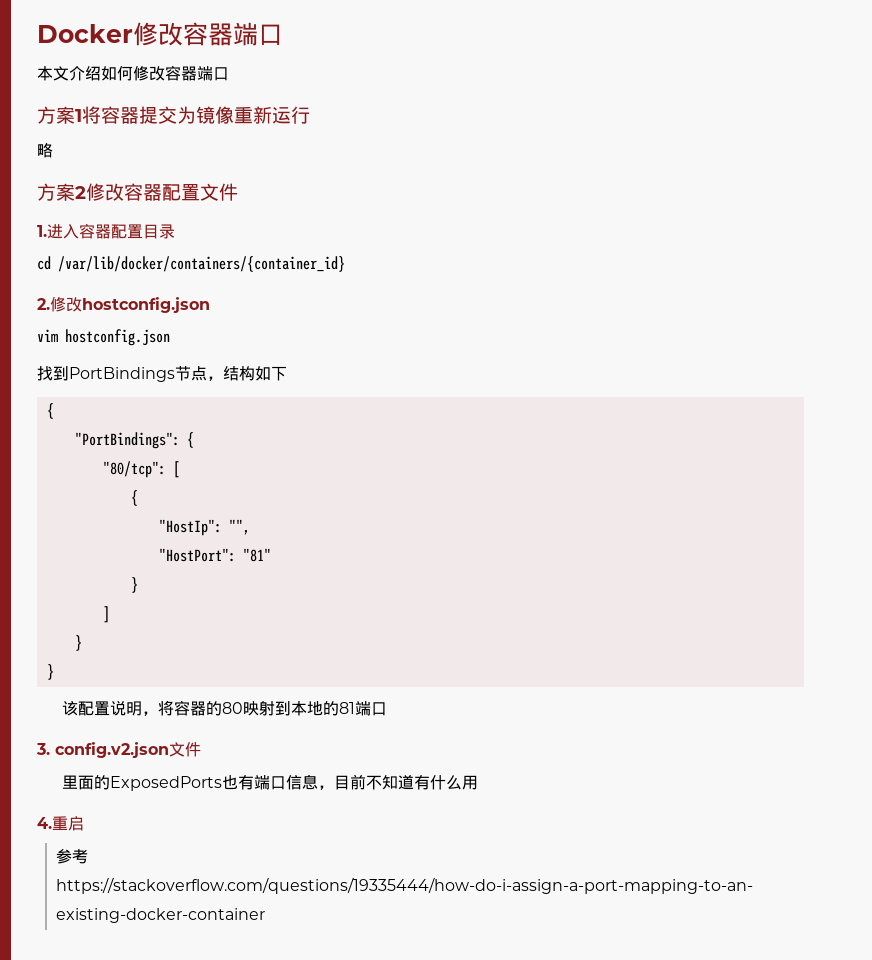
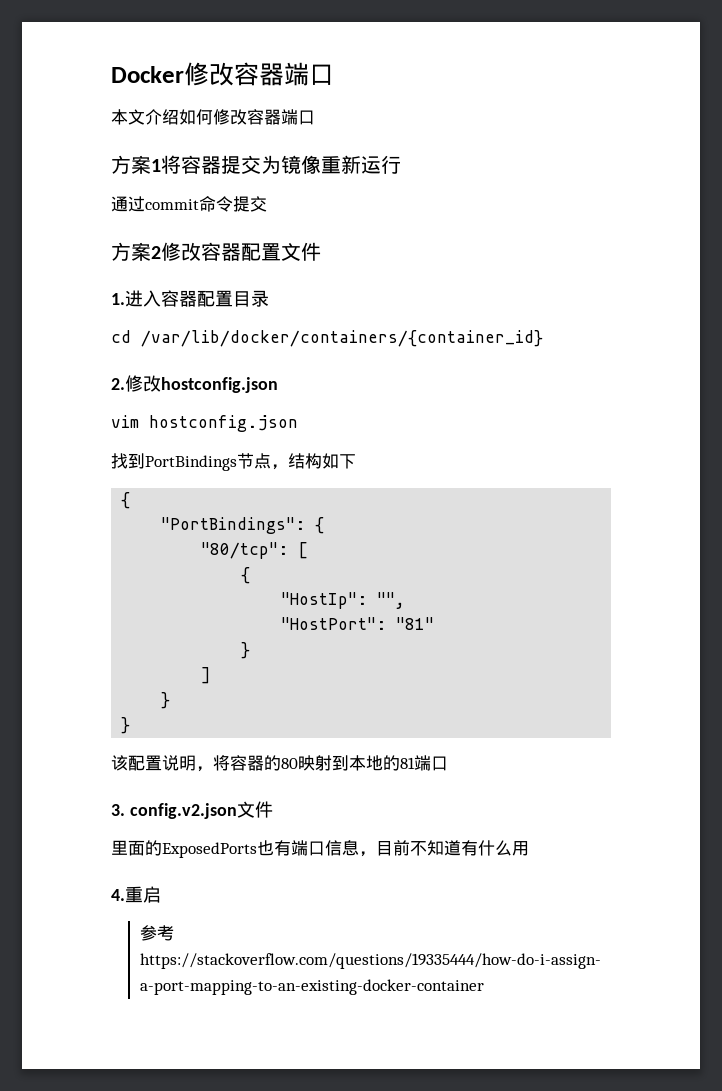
- 略
+ 通过commit命令提交

